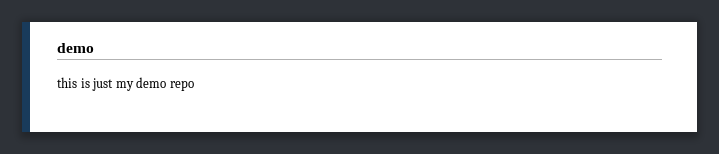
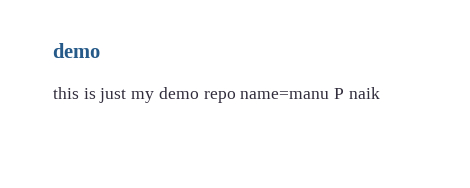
- this is just my demo repo
+ this is just my demo repo name=manu P naik

